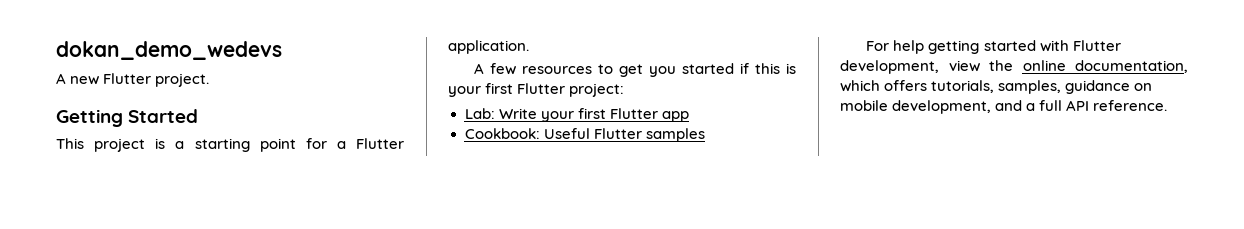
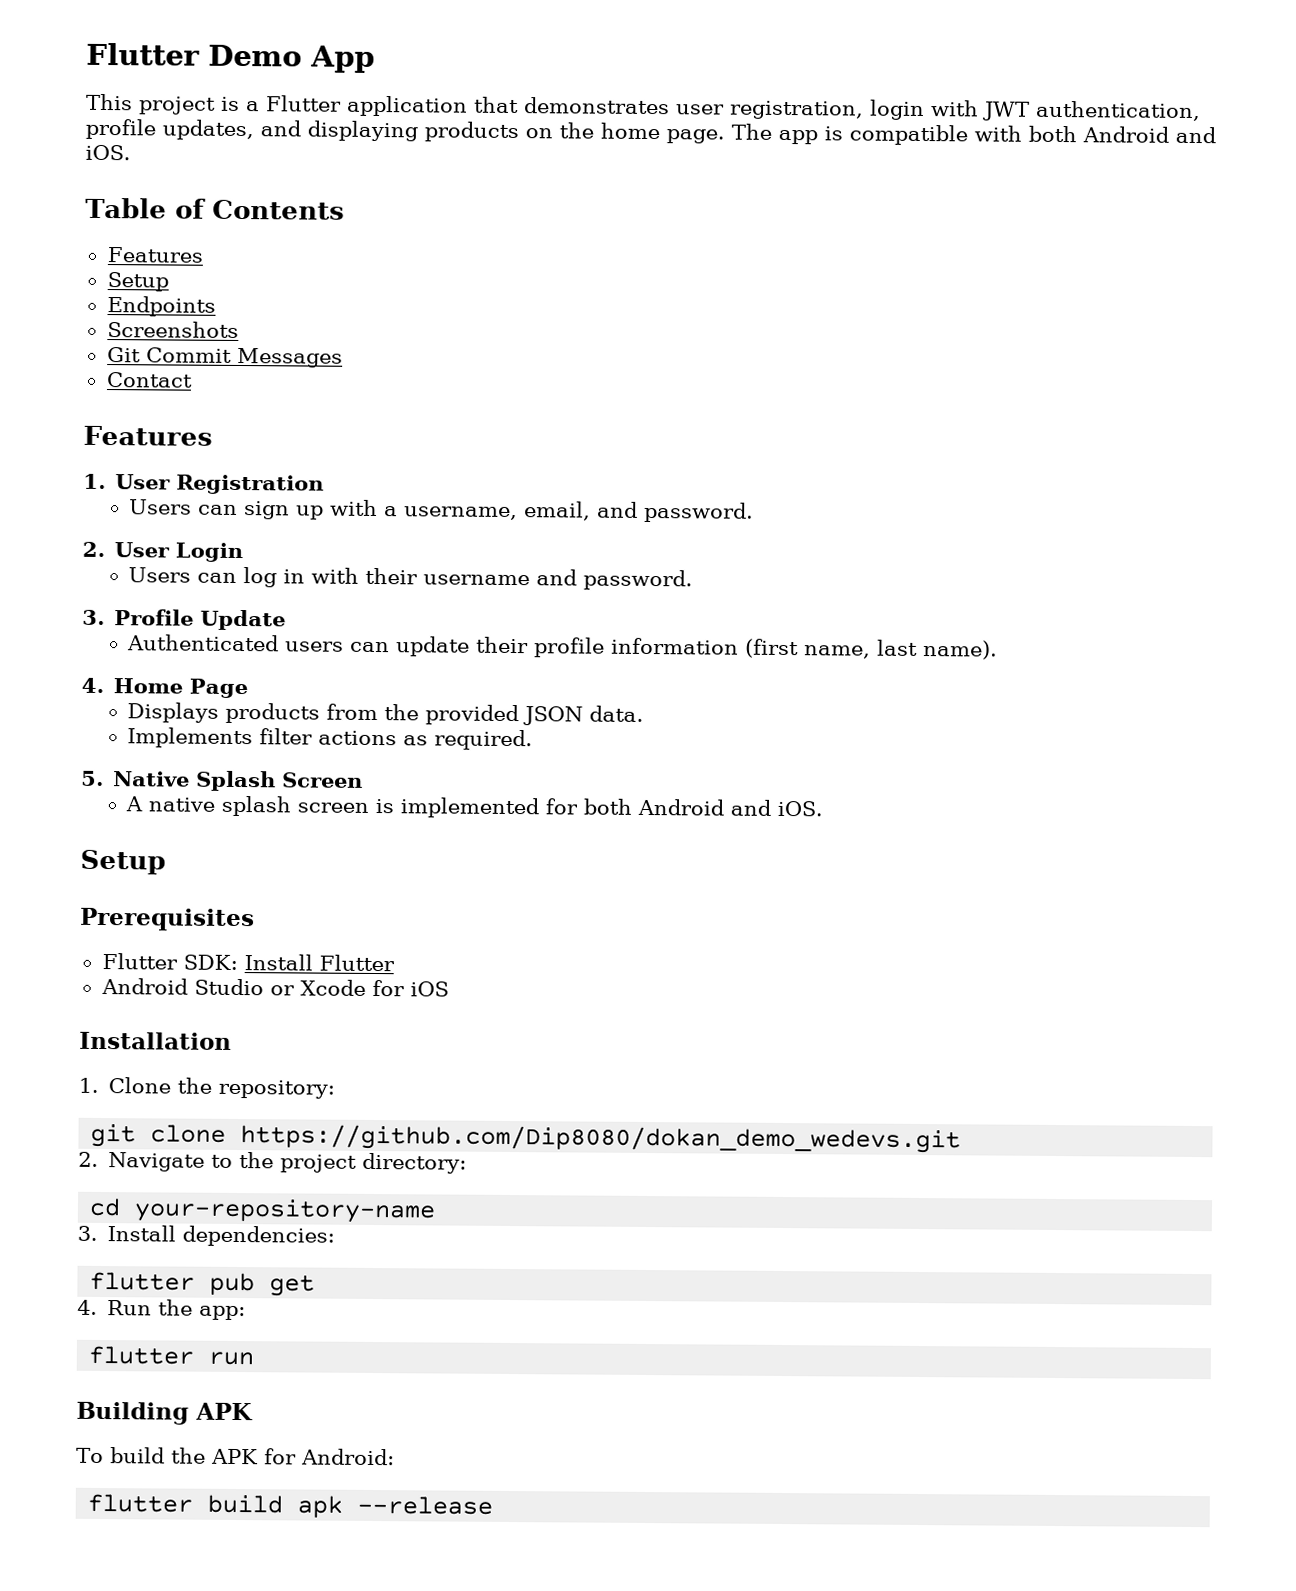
- dokan_demo_wedevs
- A new Flutter project.
- Getting Started
- This project is a starting point for a Flutter application.
- A few resources to get you started if this is your first Flutter project:
- Lab: Write your first Flutter app
- Cookbook: Useful Flutter samples
- For help getting started with Flutter development, view the online documentation, which offers tutorials, samples, guidance on mobile development, and a full API reference.
+ Flutter Demo App
+ This project is a Flutter application that demonstrates user registration, login with JWT authentication, profile updates, and displaying products on the home page. The app is compatible with both Android and iOS.
+ Table of Contents
+ Features
+ Setup
+ Endpoints
+ Screenshots
+ Git Commit Messages
+ Contact
+ Features
+ 1. User Registration
+ Users can sign up with a username, email, and password.
+ 2. User Login
+ Users can log in with their username and password.
+ 3. Profile Update
+ Authenticated users can update their profile information (first name, last name).
+ 4. Home Page
+ Displays products from the provided JSON data.
+ Implements filter actions as required.
+ 5. Native Splash Screen
+ A native splash screen is implemented for both Android and iOS.
+ Setup
+ Prerequisites
+ Flutter SDK: Install Flutter
+ Android Studio or Xcode for iOS
+ Installation
+ 1. Clone the repository:
+ git clone https://github.com/Dip8080/dokan_demo_wedevs.git
+ 2. Navigate to the project directory:
+ cd your-repository-name
+ 3. Install dependencies:
+ flutter pub get
+ 4. Run the app:
+ flutter run
+ Building APK
+ To build the APK for Android:
+ flutter build apk --release

